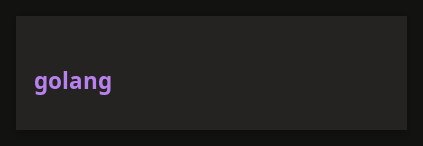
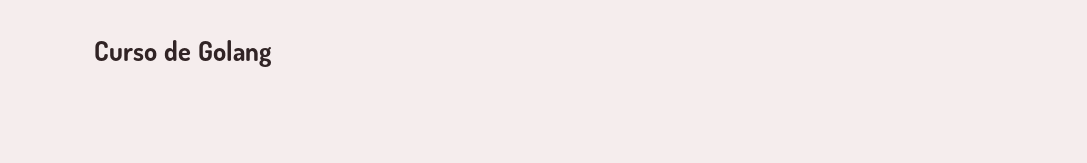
- golang
+ Curso de Golang

